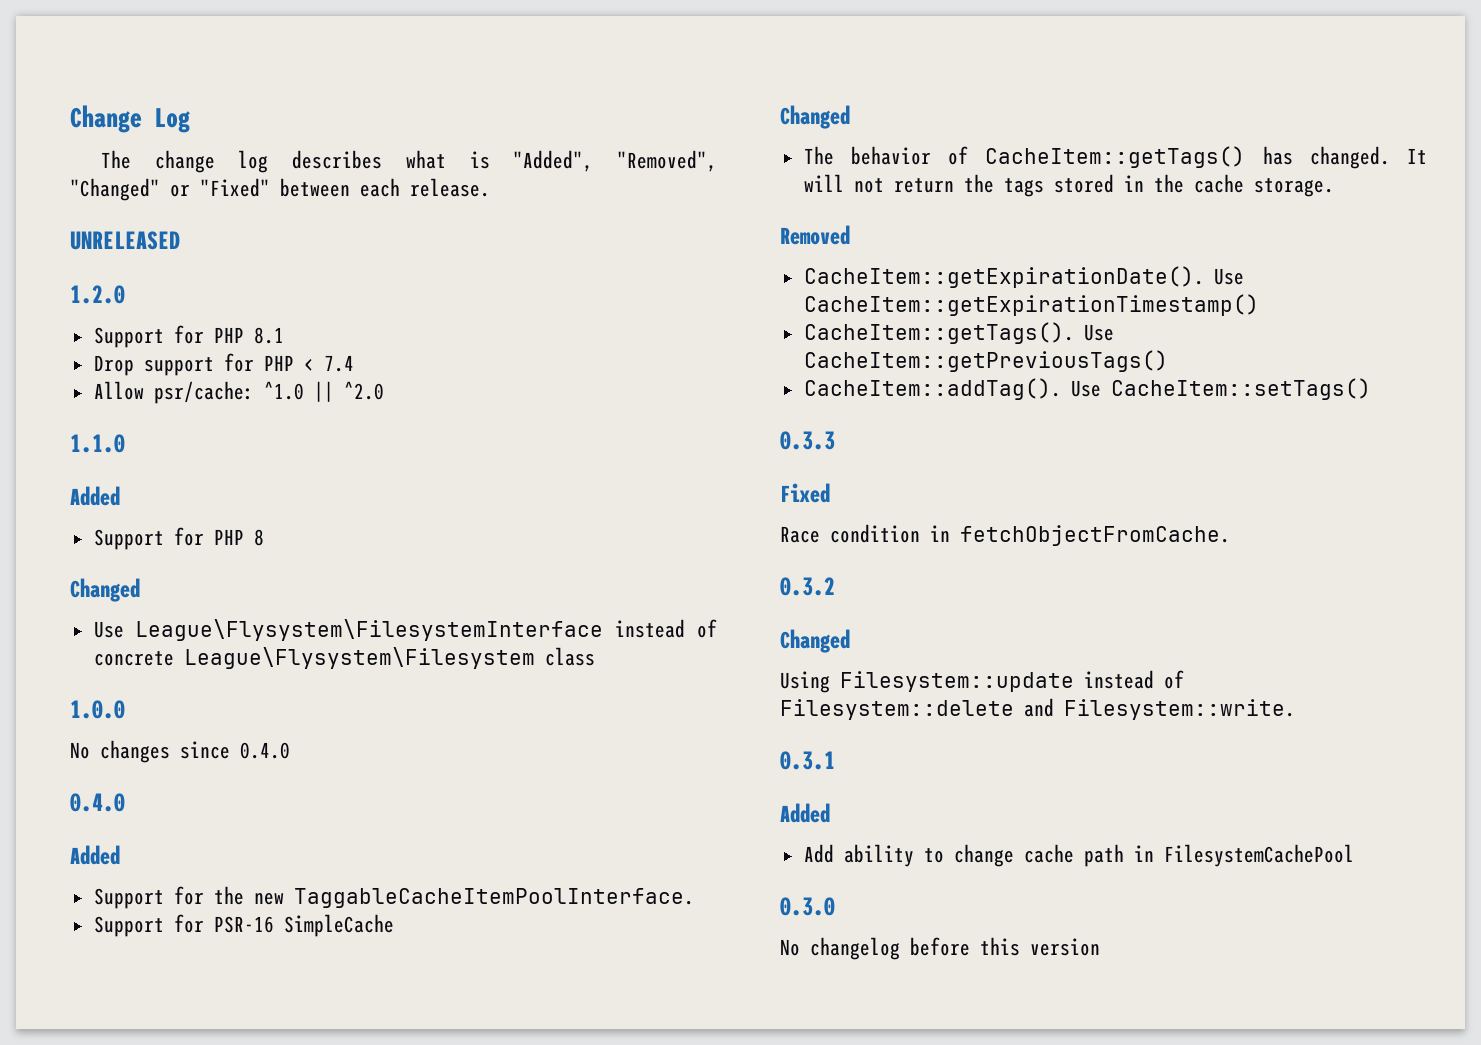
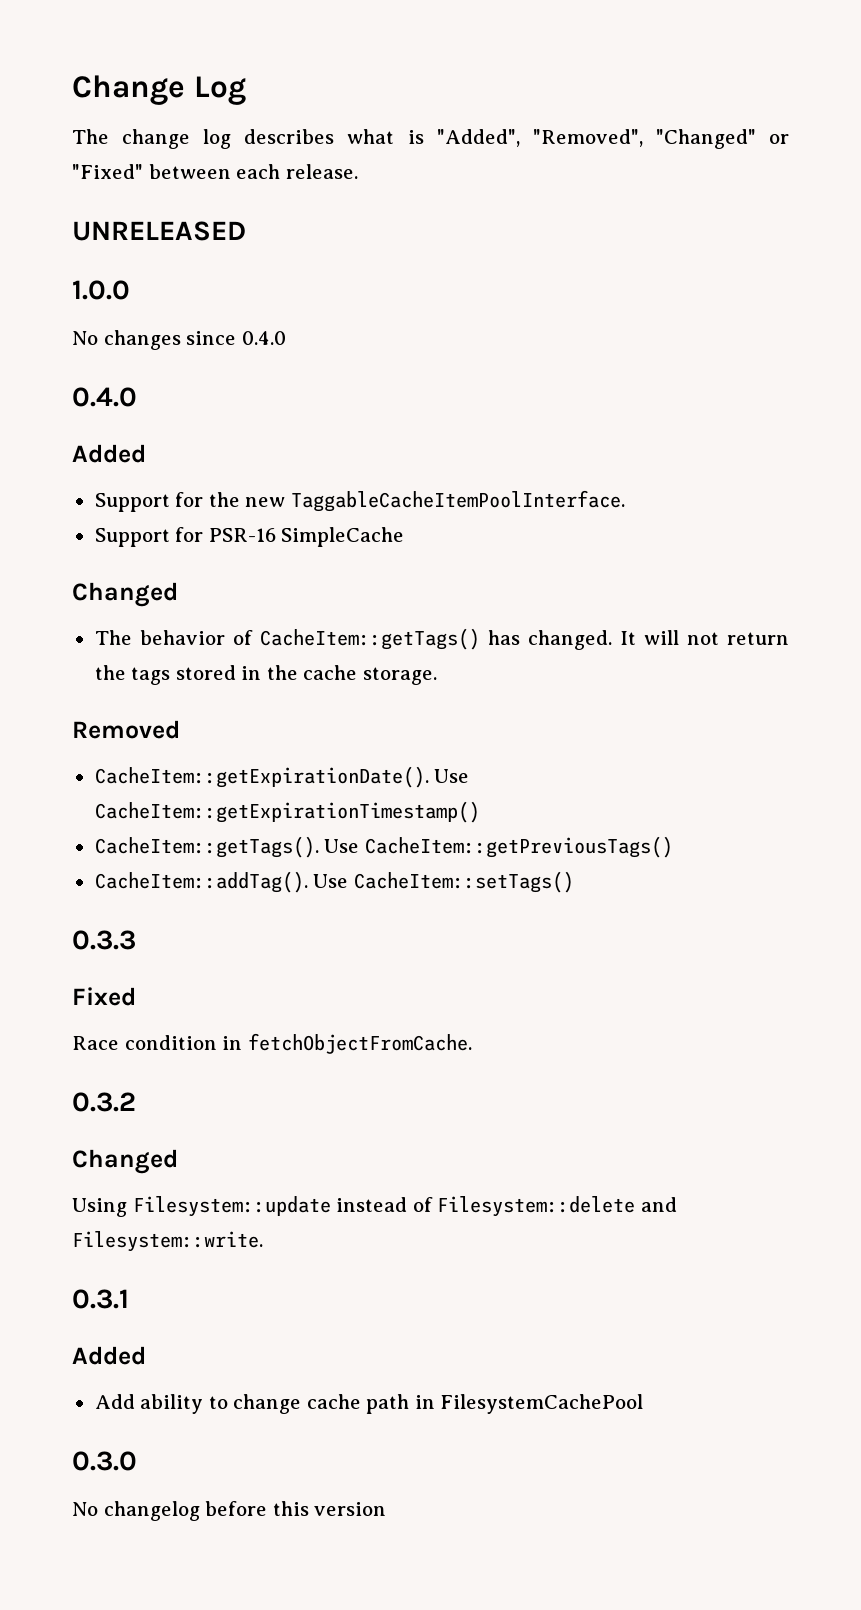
- 1.2.0
- Support for PHP 8.1
- Drop support for PHP < 7.4
- Allow psr/cache: ^1.0 || ^2.0
- 1.1.0
- Added
- Support for PHP 8
- Changed
- Use League\Flysystem\FilesystemInterface instead of concrete League\Flysystem\Filesystem class

